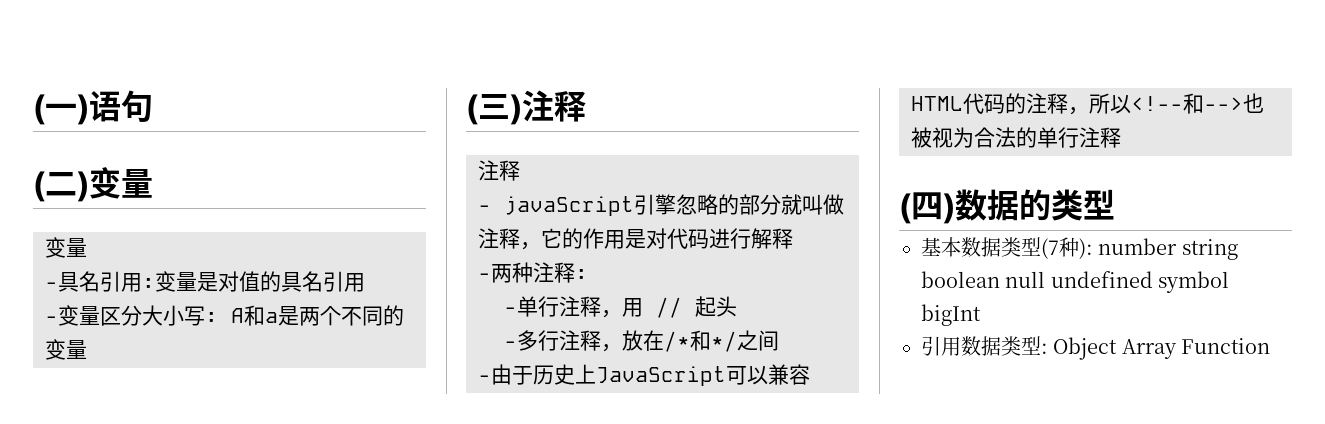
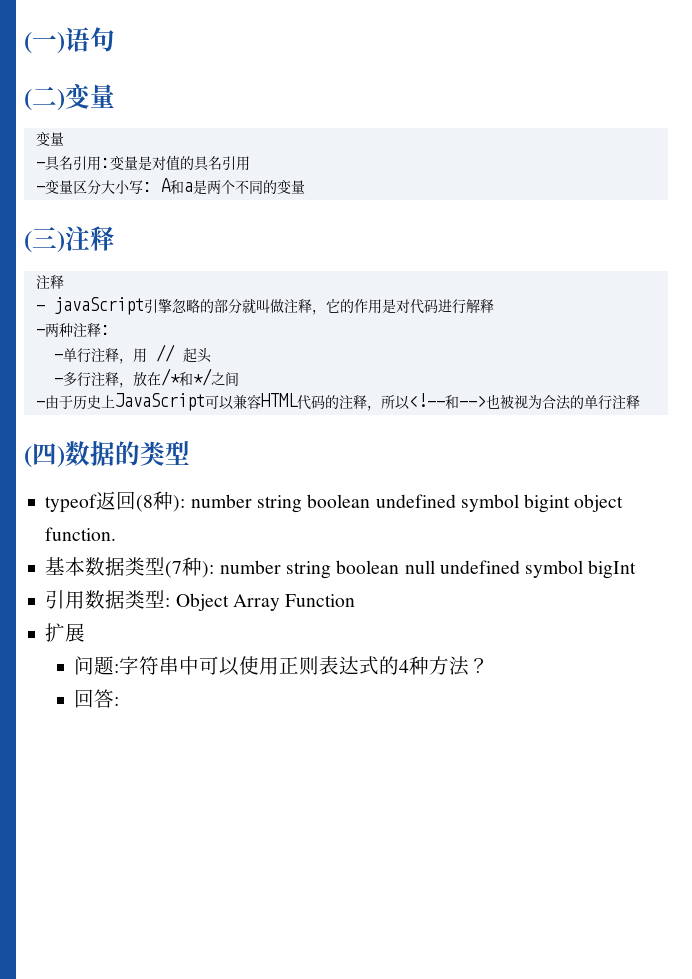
+ typeof返回(8种): number string boolean undefined symbol bigint object function.
+ 扩展
+ 问题:字符串中可以使用正则表达式的4种方法？
+ 回答:

